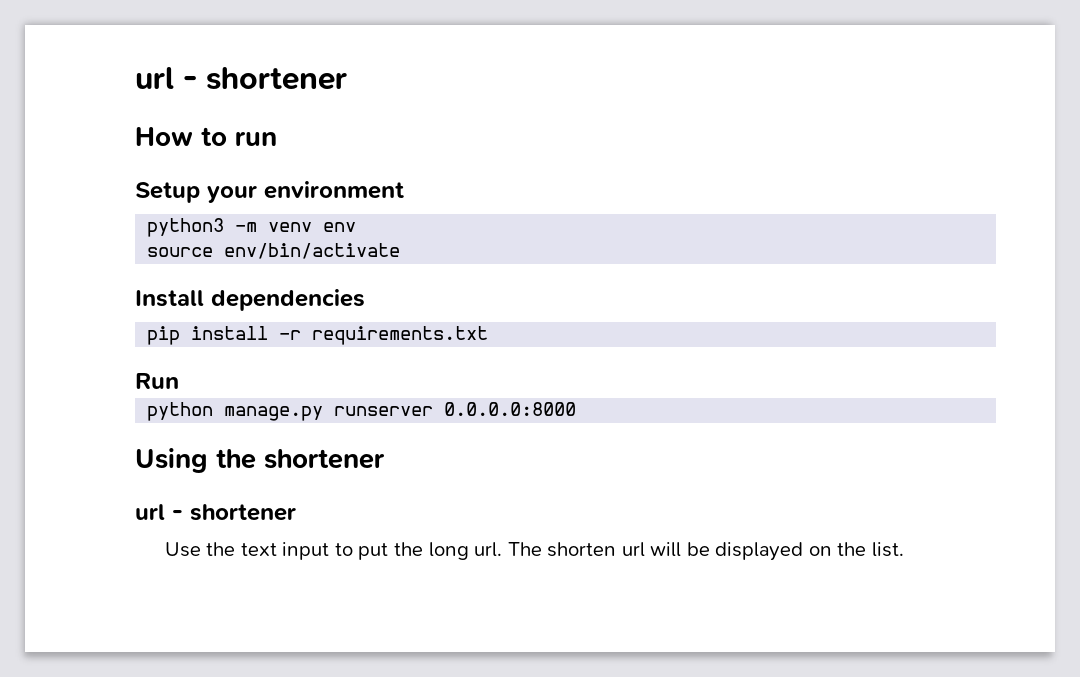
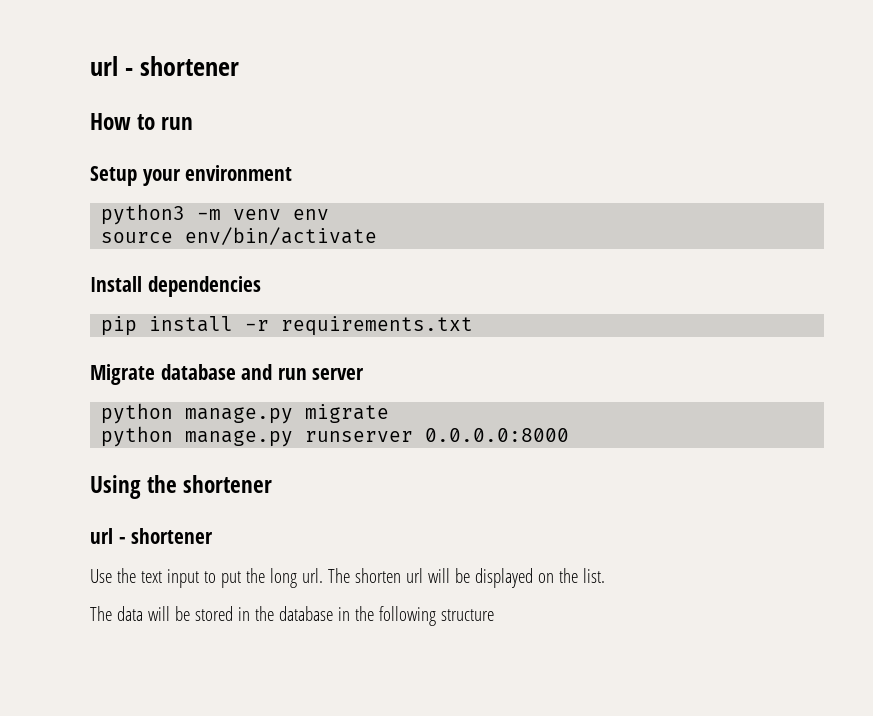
- Run
+ Migrate database and run server
+ python manage.py migrate
+ The data will be stored in the database in the following structure

